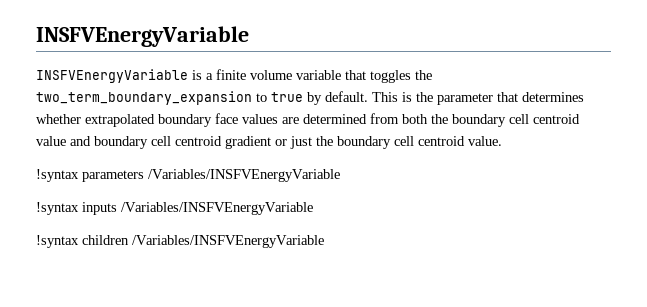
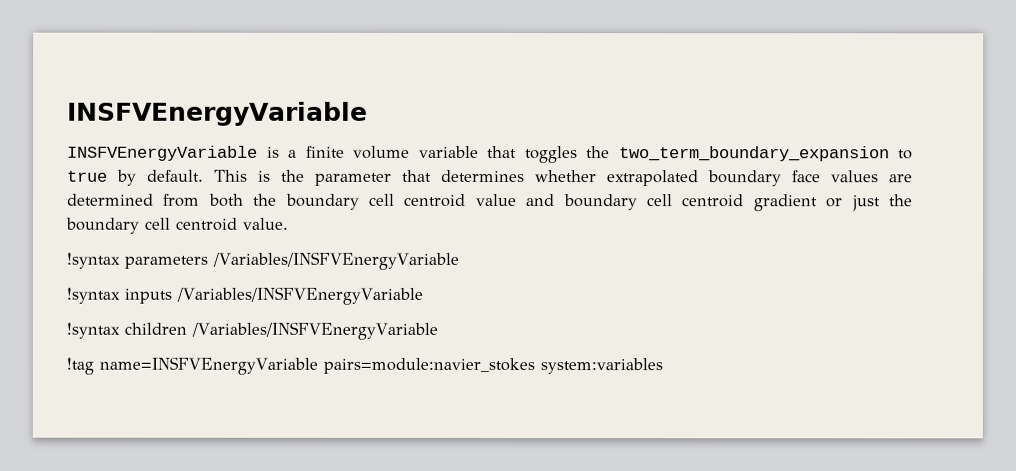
+ !tag name=INSFVEnergyVariable pairs=module:navier_stokes system:variables

